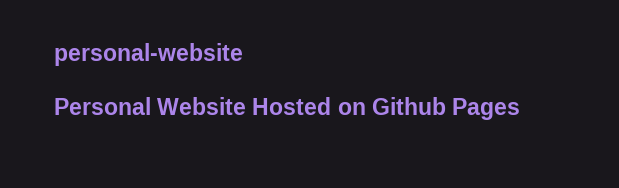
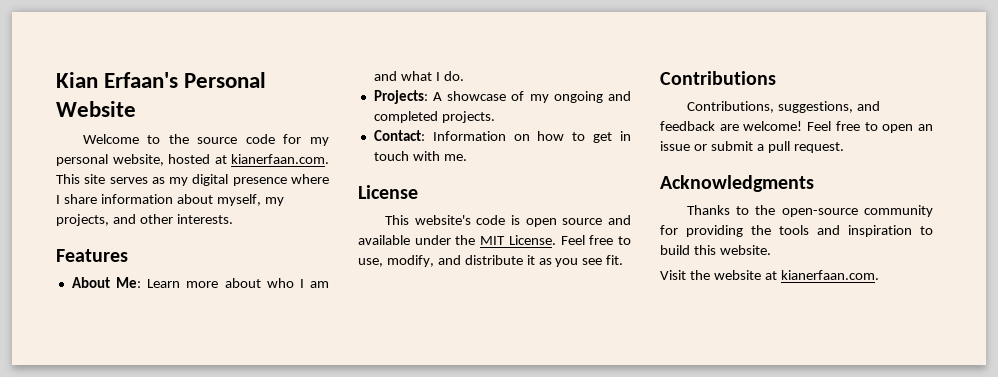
- personal-website
- Personal Website Hosted on Github Pages
+ Kian Erfaan's Personal Website
+ Welcome to the source code for my personal website, hosted at kianerfaan.com. This site serves as my digital presence where I share information about myself, my projects, and other interests.
+ Features
+ About Me: Learn more about who I am and what I do.
+ Projects: A showcase of my ongoing and completed projects.
+ Contact: Information on how to get in touch with me.
+ License
+ This website's code is open source and available under the MIT License. Feel free to use, modify, and distribute it as you see fit.
+ Contributions
+ Contributions, suggestions, and feedback are welcome! Feel free to open an issue or submit a pull request.
+ Acknowledgments
+ Thanks to the open-source community for providing the tools and inspiration to build this website.
+ Visit the website at kianerfaan.com.

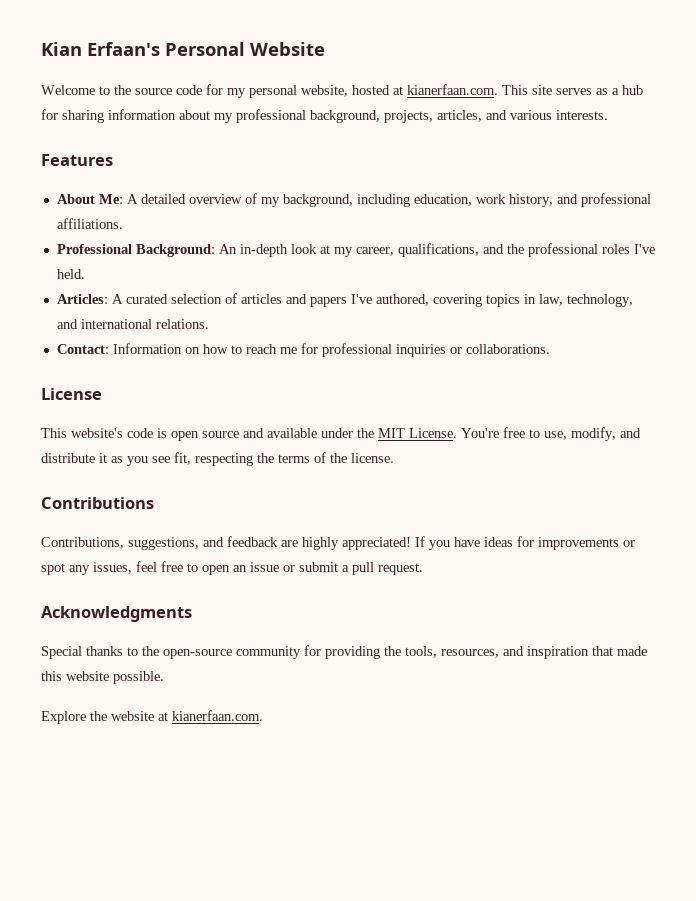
- Welcome to the source code for my personal website, hosted at kianerfaan.com. This site serves as my digital presence where I share information about myself, my projects, and other interests.
+ Welcome to the source code for my personal website, hosted at kianerfaan.com. This site serves as a hub for sharing information about my professional background, projects, articles, and various interests.
  Features
- About Me: Learn more about who I am and what I do.
- Projects: A showcase of my ongoing and completed projects.
+ About Me: A detailed overview of my background, including education, work history, and professional affiliations.
+ Professional Background: An in-depth look at my career, qualifications, and the professional roles I've held.
+ Articles: A curated selection of articles and papers I've authored, covering topics in law, technology, and international relations.
- Contact: Information on how to get in touch with me.
+ Contact: Information on how to reach me for professional inquiries or collaborations.
- Feel free to use, modify, and distribute it as you see fit.
+ You're free to use, modify, and distribute it as you see fit, respecting the terms of the license.
- Contributions, suggestions, and feedback are welcome! Feel free to open an issue or submit a pull request.
+ Contributions, suggestions, and feedback are highly appreciated! If you have ideas for improvements or spot any issues, feel free to open an issue or submit a pull request.
- Thanks to the open-source community for providing the tools and inspiration to build this website.
- Visit the website at kianerfaan.com.
+ Special thanks to the open-source community for providing the tools, resources, and inspiration that made this website possible.
+ Explore the website at kianerfaan.com.

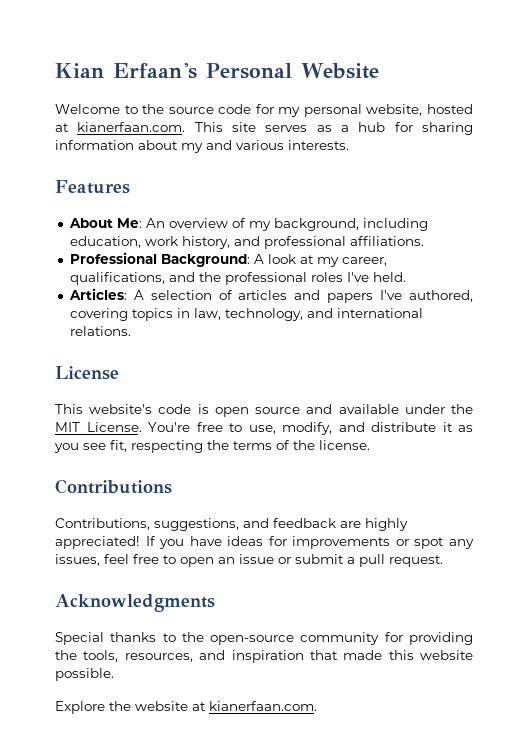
- Welcome to the source code for my personal website, hosted at kianerfaan.com. This site serves as a hub for sharing information about my professional background, projects, articles, and various interests.
+ Welcome to the source code for my personal website, hosted at kianerfaan.com. This site serves as a hub for sharing information about my and various interests.
- About Me: A detailed overview of my background, including education, work history, and professional affiliations.
+ About Me: An overview of my background, including education, work history, and professional affiliations.
- Professional Background: An in-depth look at my career, qualifications, and the professional roles I've held.
+ Professional Background: A look at my career, qualifications, and the professional roles I've held.
- Articles: A curated selection of articles and papers I've authored, covering topics in law, technology, and international relations.
+ Articles: A selection of articles and papers I've authored, covering topics in law, technology, and international relations.
- Contact: Information on how to reach me for professional inquiries or collaborations.

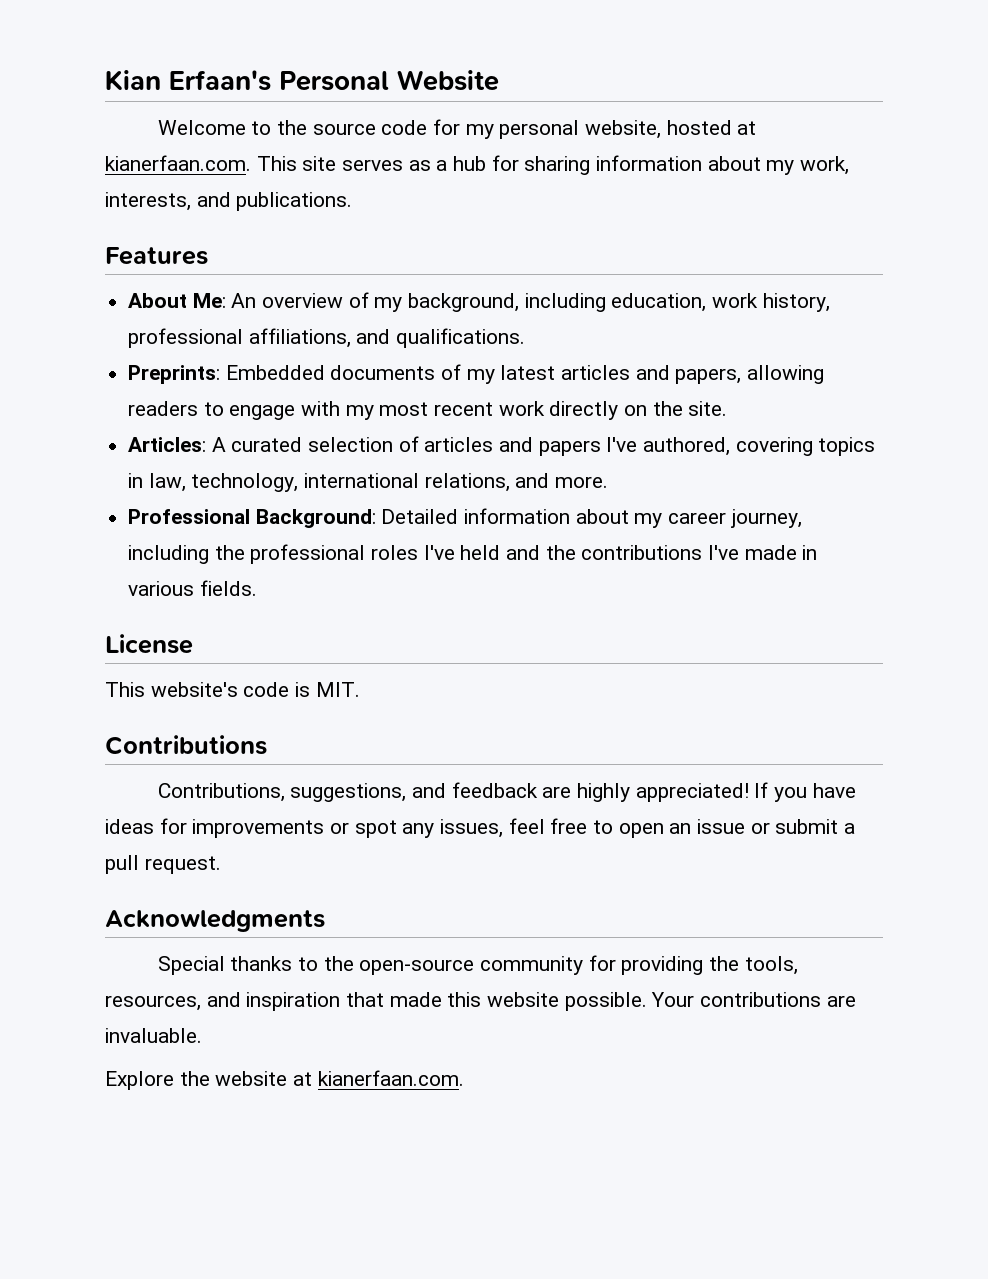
- Welcome to the source code for my personal website, hosted at kianerfaan.com. This site serves as a hub for sharing information about my and various interests.
+ Welcome to the source code for my personal website, hosted at kianerfaan.com. This site serves as a hub for sharing information about my work, interests, and publications.
- About Me: An overview of my background, including education, work history, and professional affiliations.
- Professional Background: A look at my career, qualifications, and the professional roles I've held.
+ About Me: An overview of my background, including education, work history, professional affiliations, and qualifications.
+ Preprints: Embedded documents of my latest articles and papers, allowing readers to engage with my most recent work directly on the site.
- Articles: A selection of articles and papers I've authored, covering topics in law, technology, and international relations.
+ Articles: A curated selection of articles and papers I've authored, covering topics in law, technology, international relations, and more.
+ Professional Background: Detailed information about my career journey, including the professional roles I've held and the contributions I've made in various fields.
- This website's code is open source and available under the MIT License. You're free to use, modify, and distribute it as you see fit, respecting the terms of the license.
+ This website's code is MIT.
+ Your contributions are invaluable.

